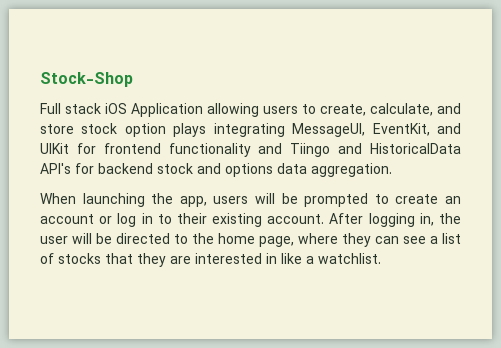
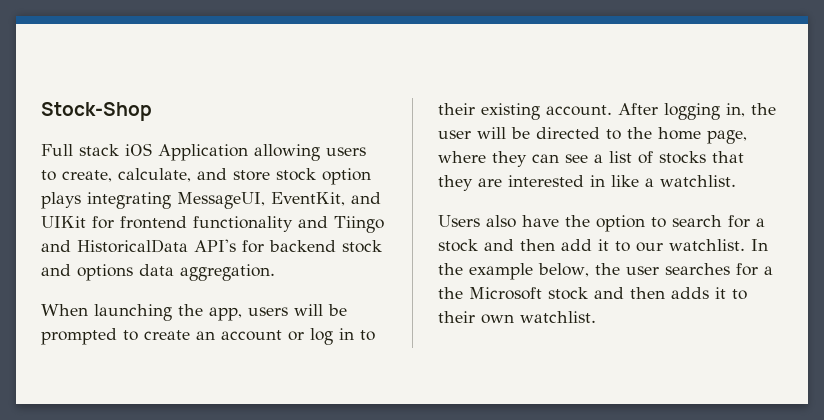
+ Users also have the option to search for a stock and then add it to our watchlist. In the example below, the user searches for a the Microsoft stock and then adds it to their own watchlist.

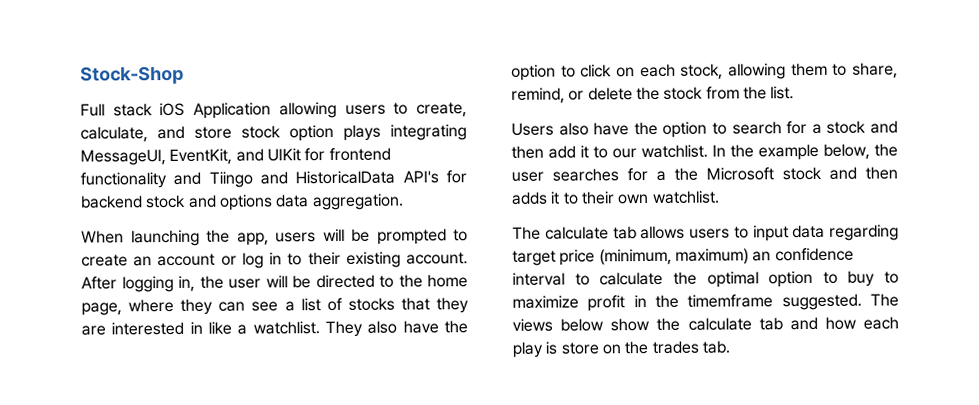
+ They also have the option to click on each stock, allowing them to share, remind, or delete the stock from the list.
+ The calculate tab allows users to input data regarding target price (minimum, maximum) an confidence interval to calculate the optimal option to buy to maximize profit in the timemframe suggested. The views below show the calculate tab and how each play is store on the trades tab.

